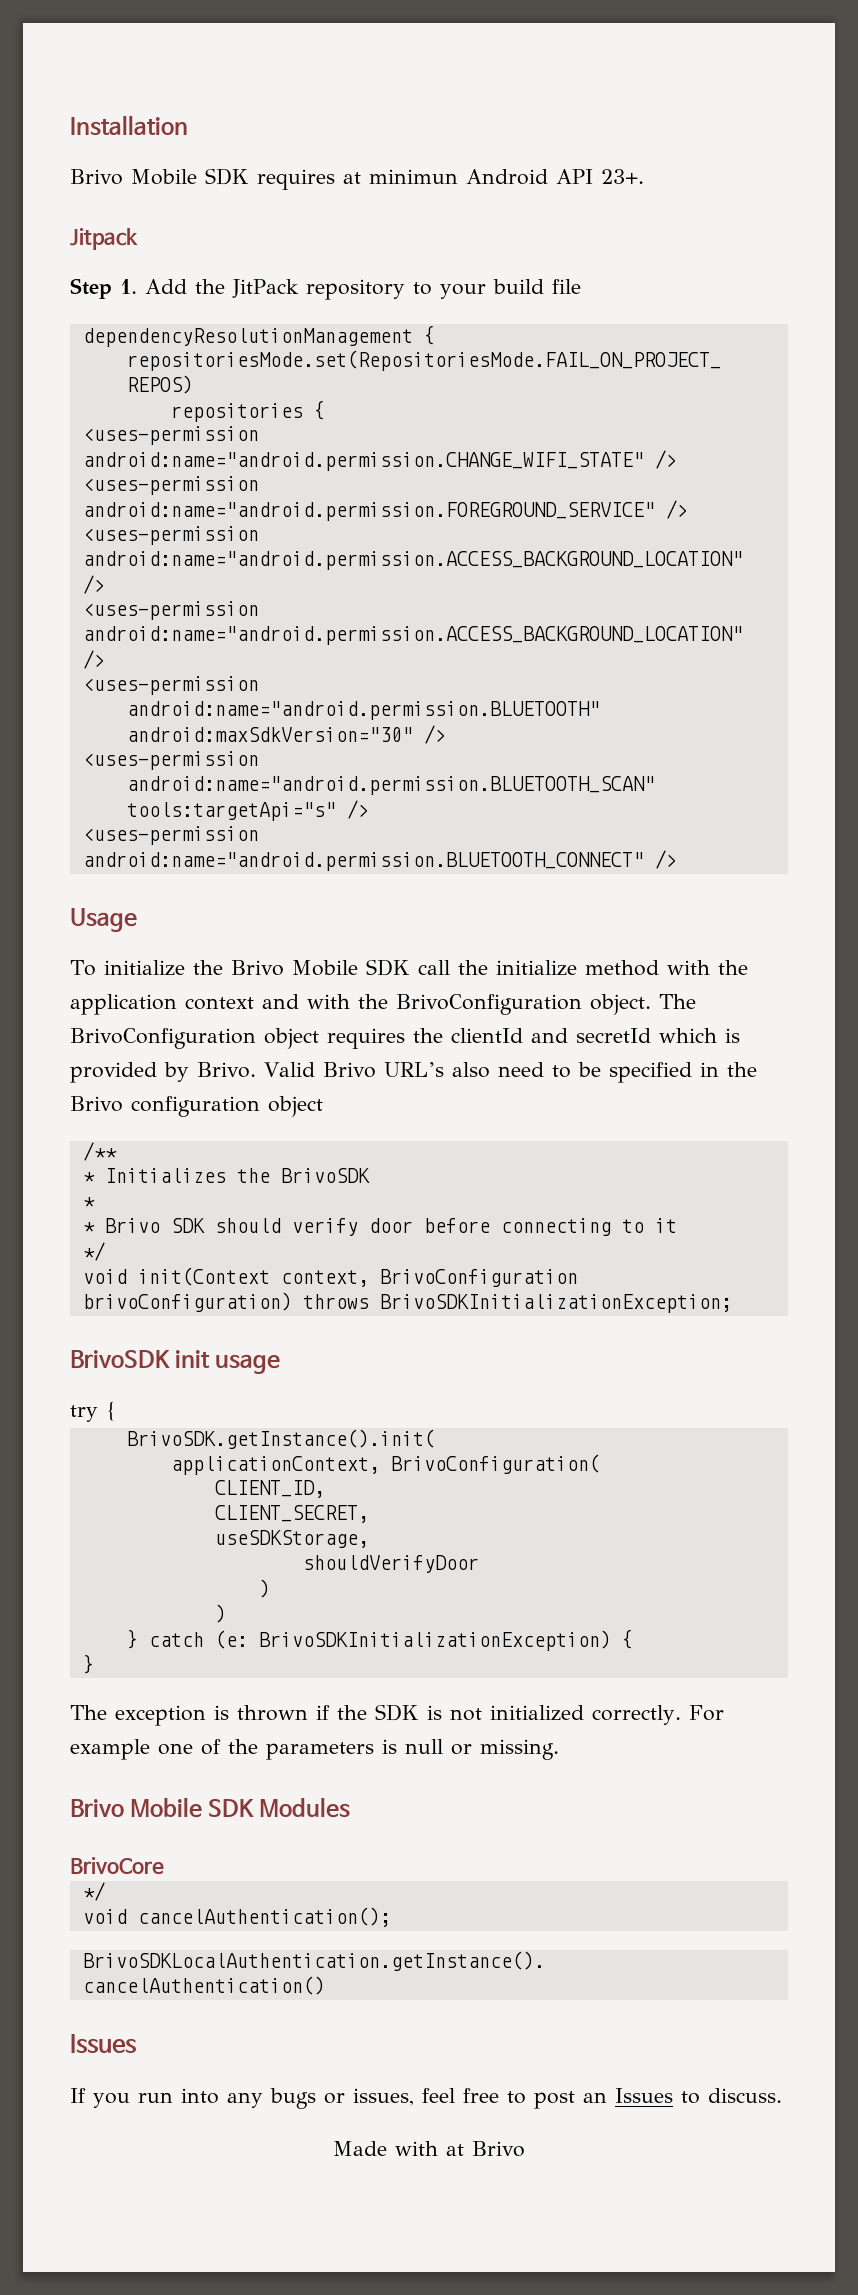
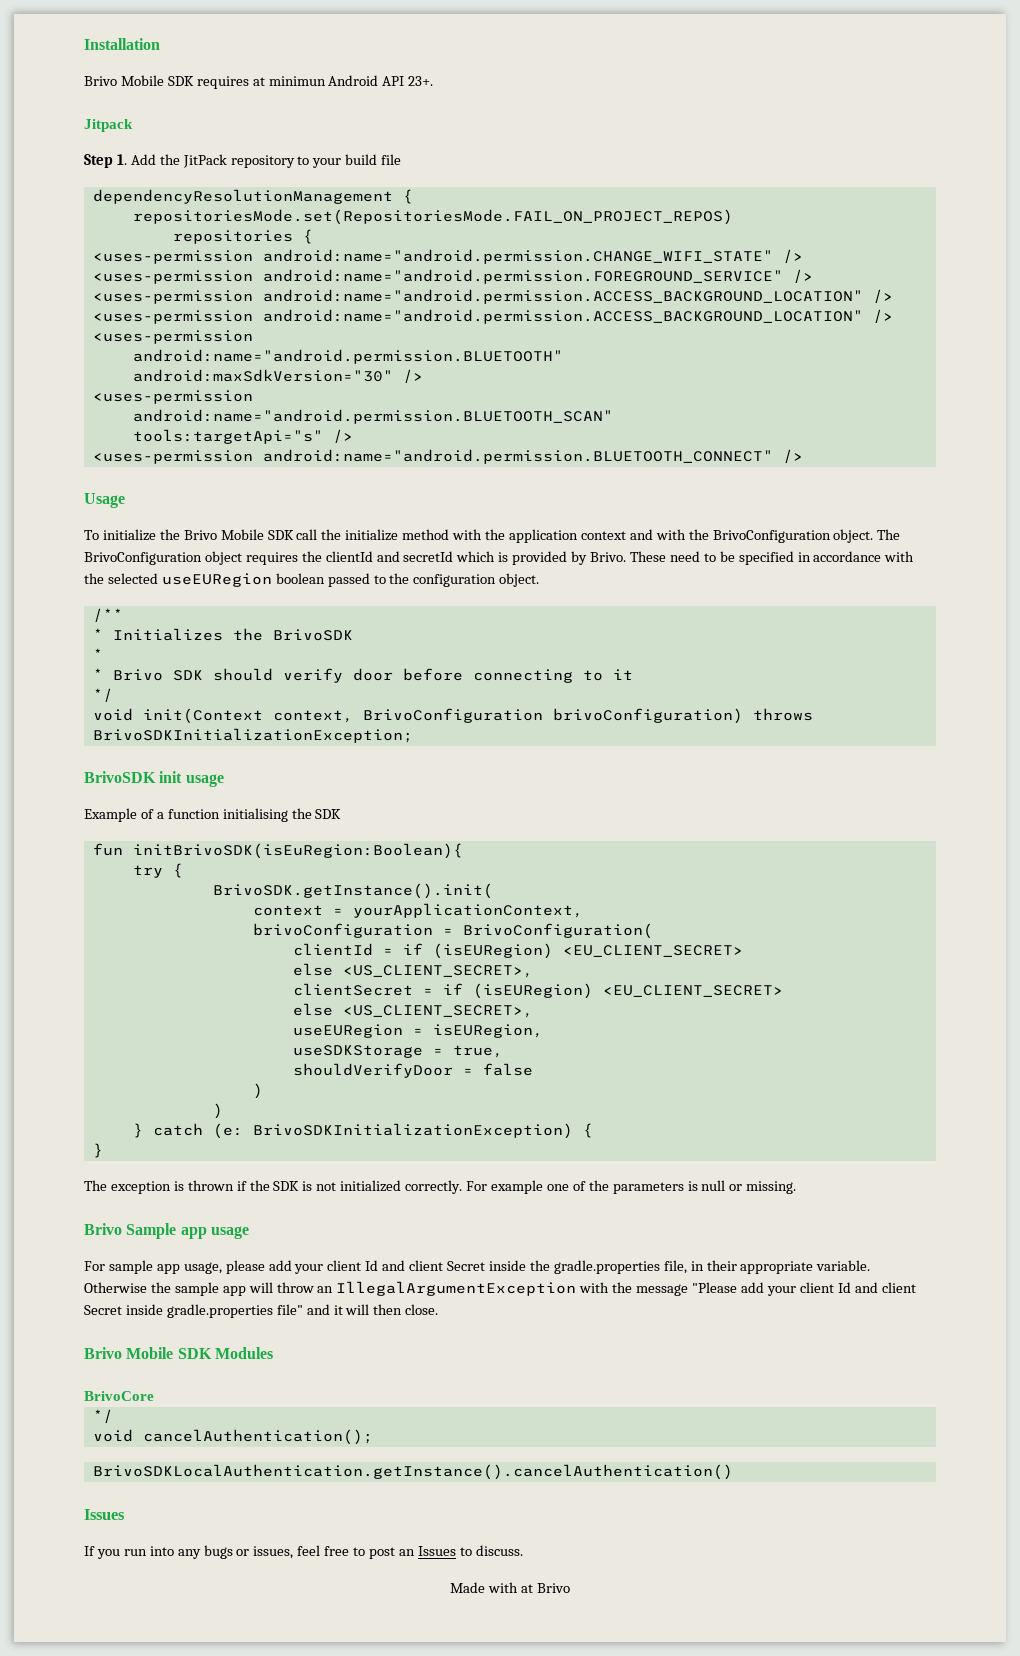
- Valid Brivo URL’s also need to be specified in the Brivo configuration object
+ These need to be specified in accordance with the selected useEURegion boolean passed to the configuration object.
+ Example of a function initialising the SDK
+ fun initBrivoSDK(isEuRegion:Boolean){
  try {
  BrivoSDK.getInstance().init(
- applicationContext, BrivoConfiguration(
- CLIENT_ID,
- CLIENT_SECRET,
- useSDKStorage,
+ context = yourApplicationContext,
+ brivoConfiguration = BrivoConfiguration(
+ clientId = if (isEURegion) <EU_CLIENT_SECRET>
+ else <US_CLIENT_SECRET>,
+ clientSecret = if (isEURegion) <EU_CLIENT_SECRET>
+ else <US_CLIENT_SECRET>,
+ useEURegion = isEURegion,
+ useSDKStorage = true,
- shouldVerifyDoor
+ shouldVerifyDoor = false
+ Brivo Sample app usage
+ For sample app usage, please add your client Id and client Secret inside the gradle.properties file, in their appropriate variable. Otherwise the sample app will throw an IllegalArgumentException with the message "Please add your client Id and client Secret inside gradle.properties file" and it will then close.

